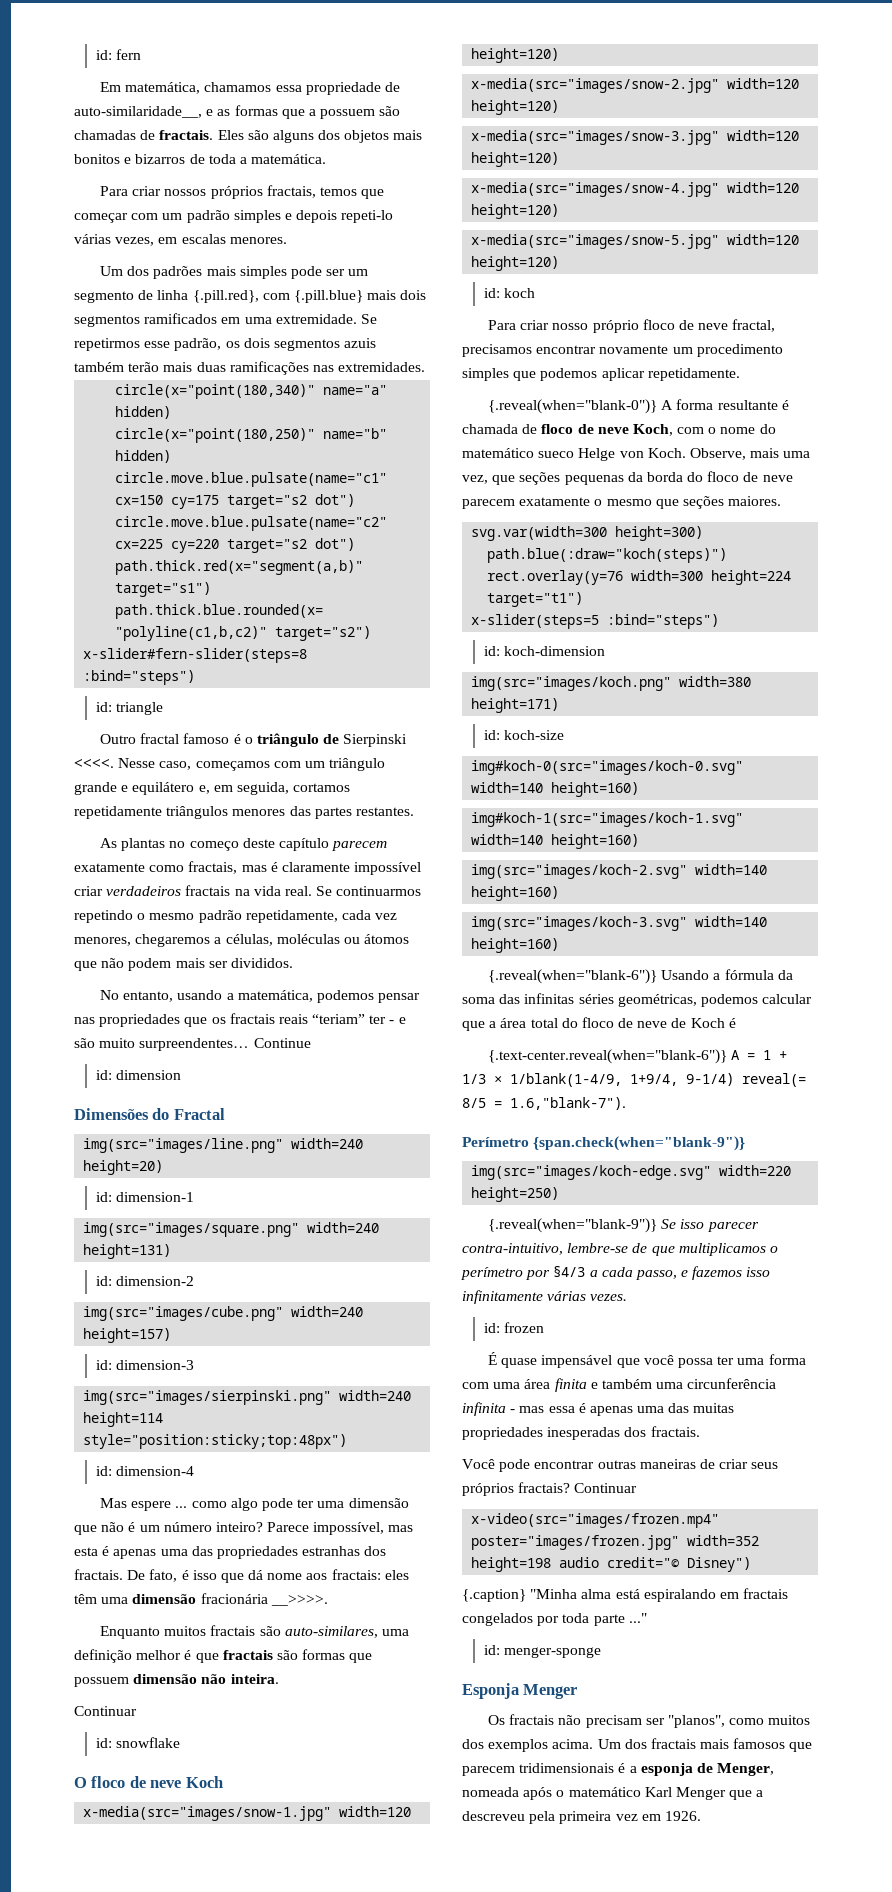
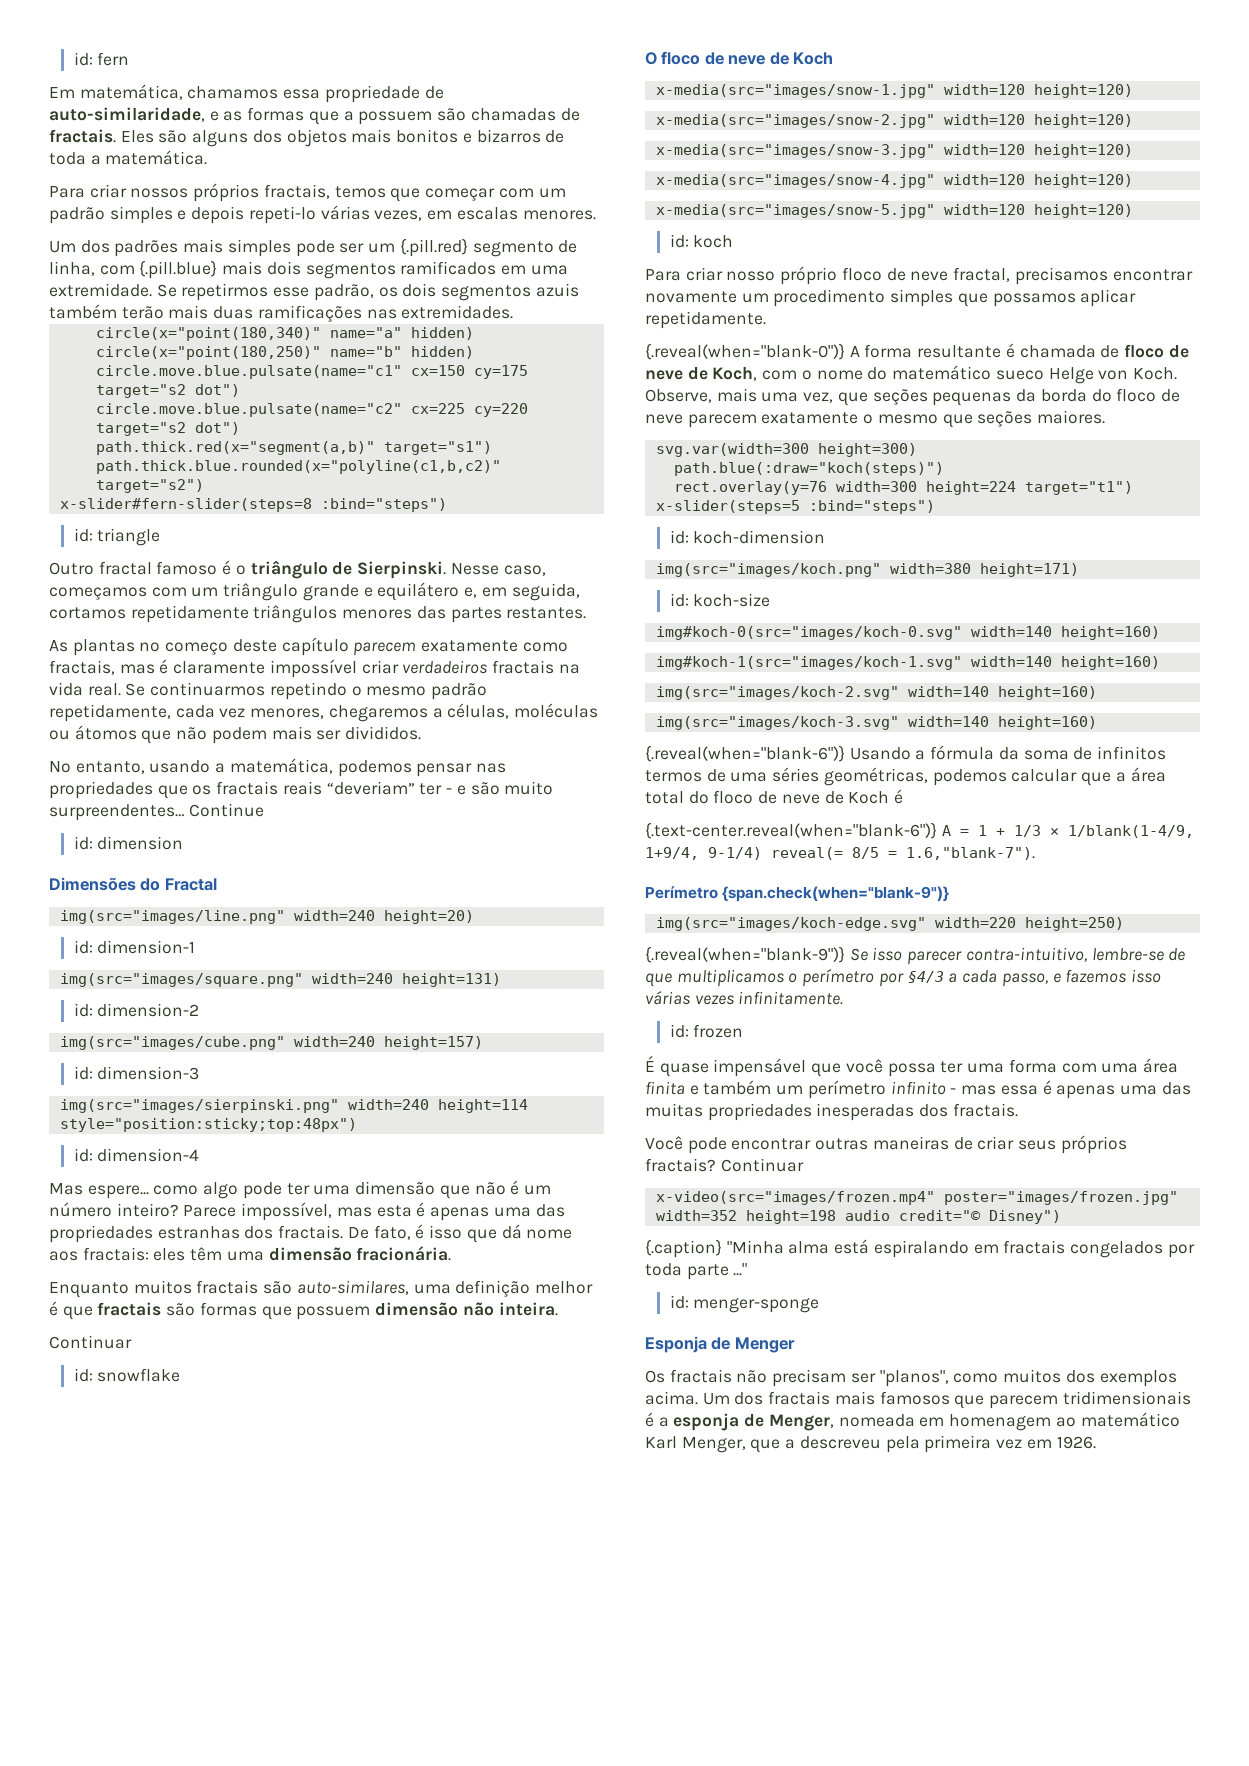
- Em matemática, chamamos essa propriedade de auto-similaridade__, e as formas que a possuem são chamadas de fractais.
+ Em matemática, chamamos essa propriedade de auto-similaridade, e as formas que a possuem são chamadas de fractais.
- Um dos padrões mais simples pode ser um segmento de linha {.pill.red}, com {.pill.blue} mais dois segmentos ramificados em uma extremidade.
+ Um dos padrões mais simples pode ser um {.pill.red} segmento de linha, com {.pill.blue} mais dois segmentos ramificados em uma extremidade.
- Outro fractal famoso é o triângulo de Sierpinski <<<<.
+ Outro fractal famoso é o triângulo de Sierpinski.
- No entanto, usando a matemática, podemos pensar nas propriedades que os fractais reais “teriam” ter - e são muito surpreendentes…
+ No entanto, usando a matemática, podemos pensar nas propriedades que os fractais reais “deveriam” ter - e são muito surpreendentes…
- Mas espere ... como algo pode ter uma dimensão que não é um número inteiro?
+ Mas espere... como algo pode ter uma dimensão que não é um número inteiro?
- De fato, é isso que dá nome aos fractais: eles têm uma dimensão fracionária __>>>>.
+ De fato, é isso que dá nome aos fractais: eles têm uma dimensão fracionária.
- O floco de neve Koch
+ O floco de neve de Koch
- Para criar nosso próprio floco de neve fractal, precisamos encontrar novamente um procedimento simples que podemos aplicar repetidamente.
+ Para criar nosso próprio floco de neve fractal, precisamos encontrar novamente um procedimento simples que possamos aplicar repetidamente.
- {.reveal(when="blank-0")} A forma resultante é chamada de floco de neve Koch, com o nome do matemático sueco Helge von Koch.
+ {.reveal(when="blank-0")} A forma resultante é chamada de floco de neve de Koch, com o nome do matemático sueco Helge von Koch.
- {.reveal(when="blank-6")} Usando a fórmula da soma das infinitas séries geométricas, podemos calcular que a área total do floco de neve de Koch é
+ {.reveal(when="blank-6")} Usando a fórmula da soma de infinitos termos de uma séries geométricas, podemos calcular que a área total do floco de neve de Koch é
- {.reveal(when="blank-9")} Se isso parecer contra-intuitivo, lembre-se de que multiplicamos o perímetro por §4/3 a cada passo, e fazemos isso infinitamente várias vezes.
+ {.reveal(when="blank-9")} Se isso parecer contra-intuitivo, lembre-se de que multiplicamos o perímetro por §4/3 a cada passo, e fazemos isso várias vezes infinitamente.
- É quase impensável que você possa ter uma forma com uma área finita e também uma circunferência infinita - mas essa é apenas uma das muitas propriedades inesperadas dos fractais.
+ É quase impensável que você possa ter uma forma com uma área finita e também um perímetro infinito - mas essa é apenas uma das muitas propriedades inesperadas dos fractais.
- Esponja Menger
+ Esponja de Menger
- Um dos fractais mais famosos que parecem tridimensionais é a esponja de Menger, nomeada após o matemático Karl Menger que a descreveu pela primeira vez em 1926.
+ Um dos fractais mais famosos que parecem tridimensionais é a esponja de Menger, nomeada em homenagem ao matemático Karl Menger, que a descreveu pela primeira vez em 1926.

